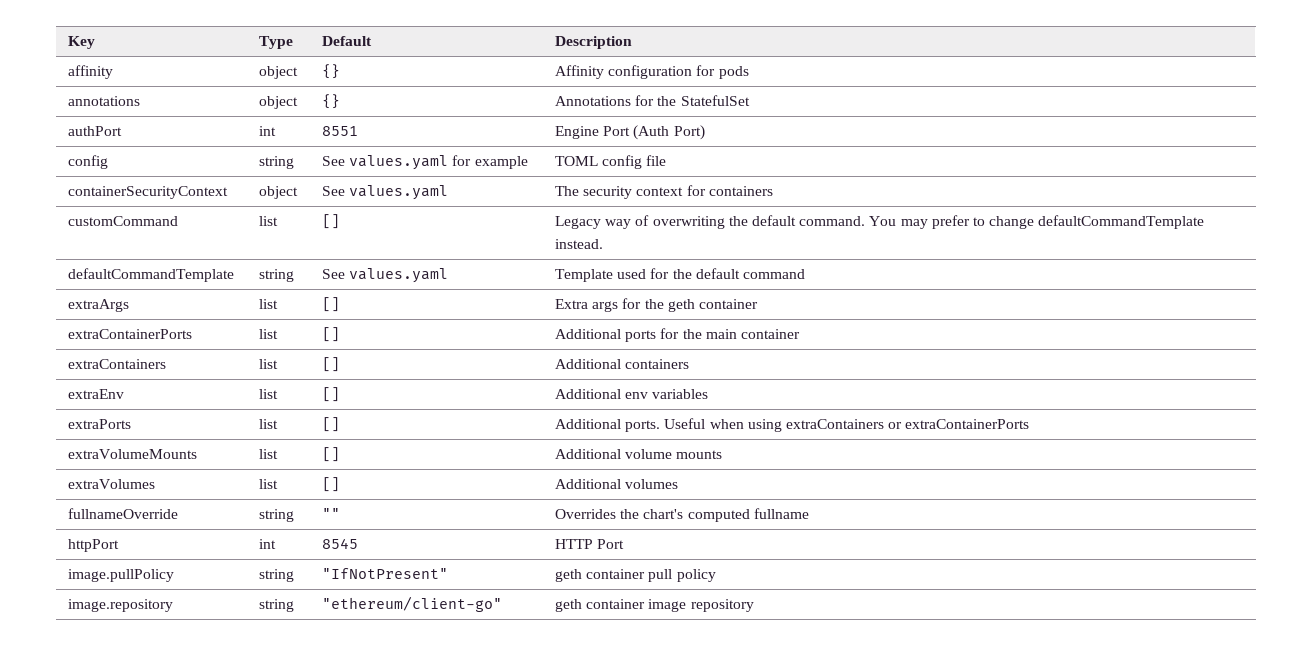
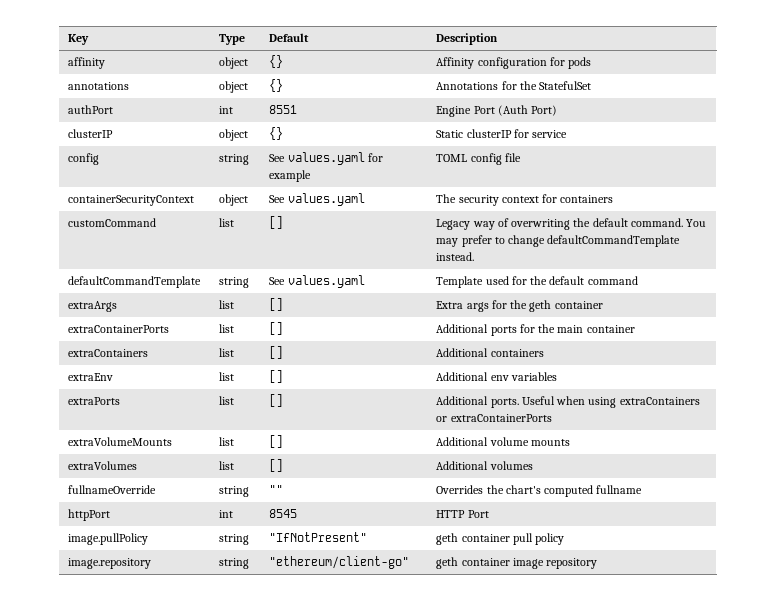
+ clusterIP | object | {} | Static clusterIP for service

